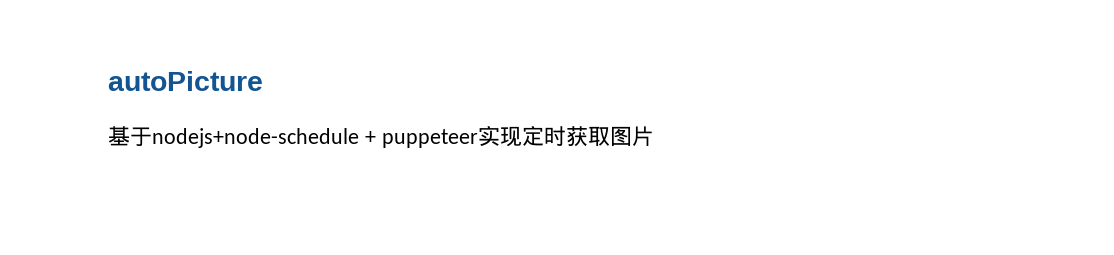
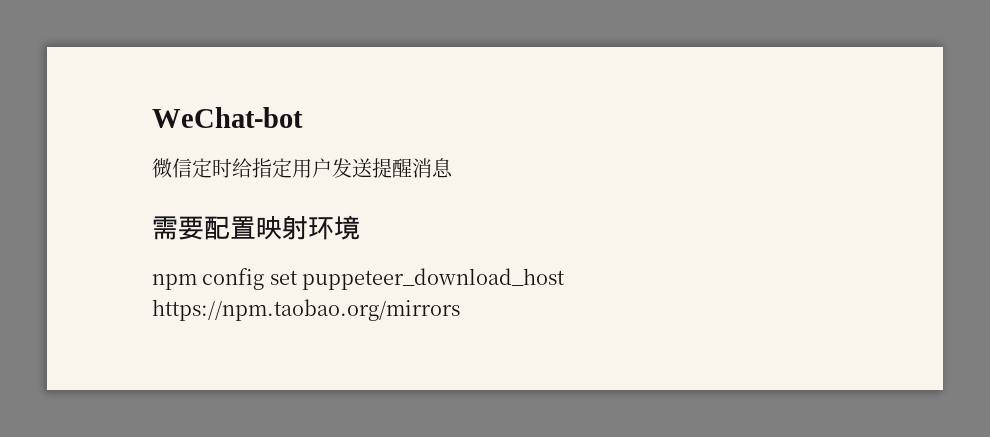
- autoPicture
- 基于nodejs+node-schedule + puppeteer实现定时获取图片
+ WeChat-bot
+ 微信定时给指定用户发送提醒消息
+ 需要配置映射环境
+ npm config set puppeteer_download_host https://npm.taobao.org/mirrors

